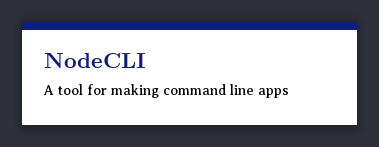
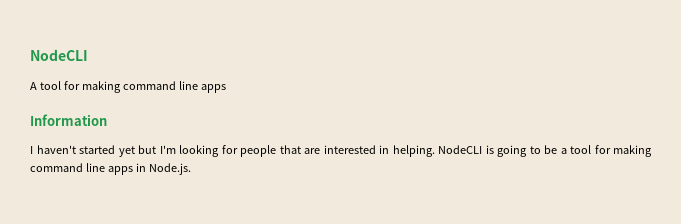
+ Information
+ I haven't started yet but I'm looking for people that are interested in helping. NodeCLI is going to be a tool for making command line apps in Node.js.

